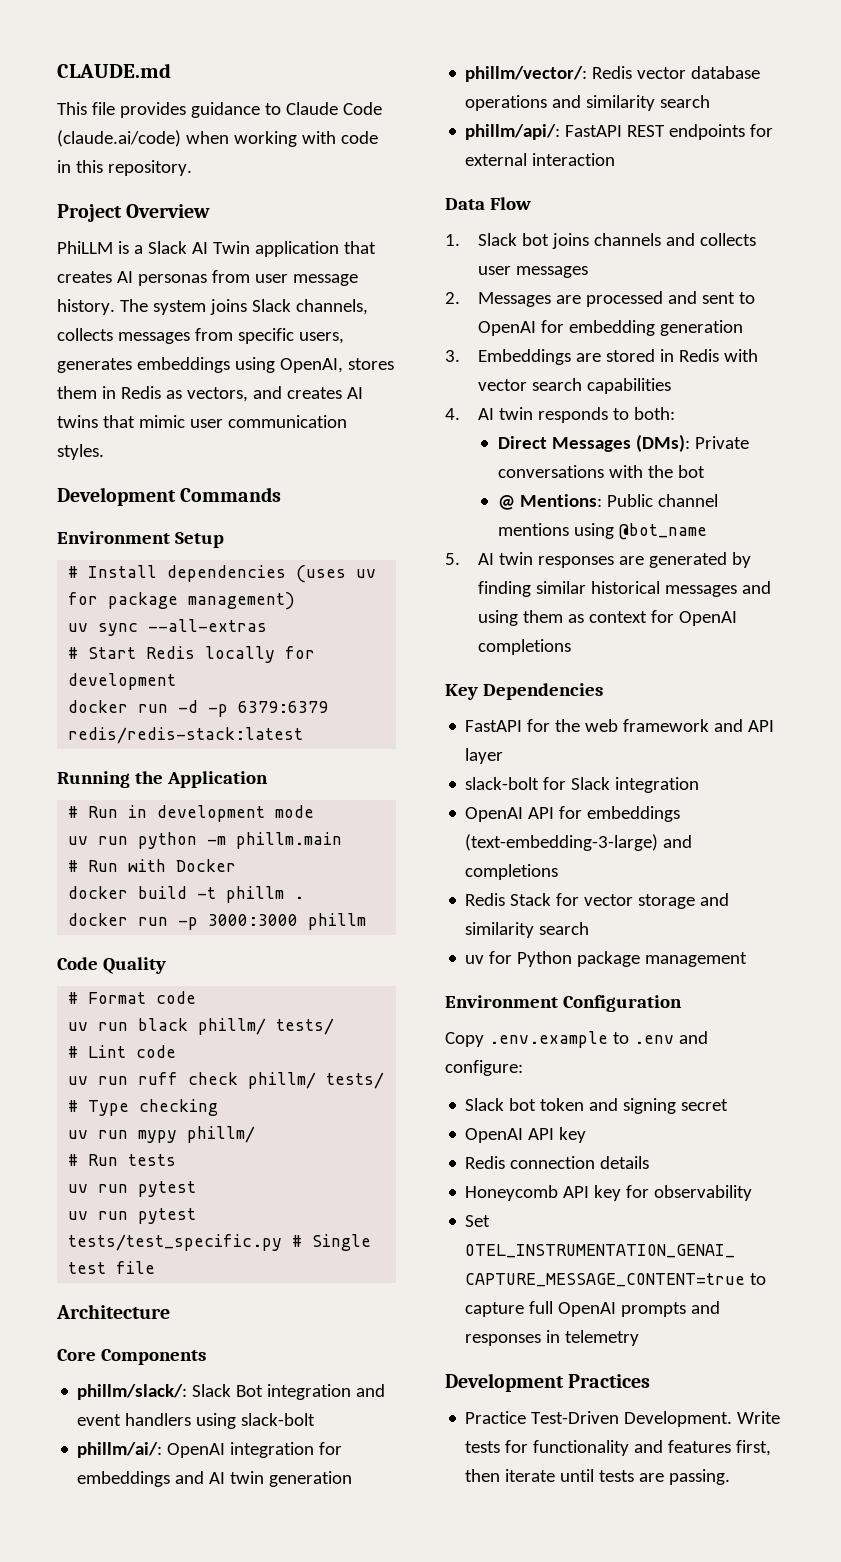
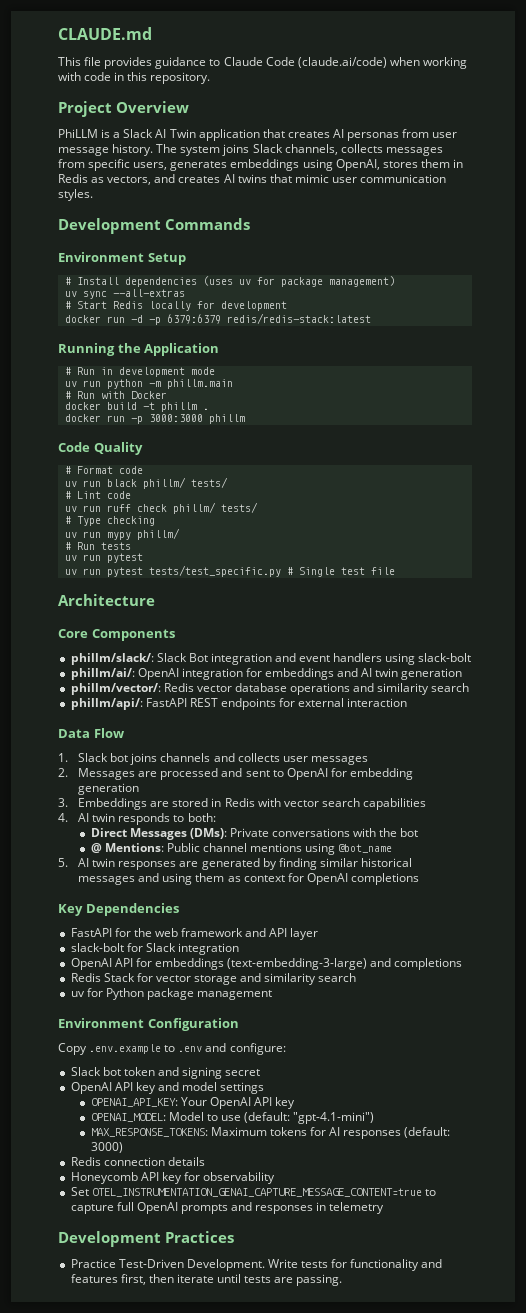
- OpenAI API key
+ OpenAI API key and model settings
+ OPENAI_API_KEY: Your OpenAI API key
+ OPENAI_MODEL: Model to use (default: "gpt-4.1-mini")
+ MAX_RESPONSE_TOKENS: Maximum tokens for AI responses (default: 3000)

